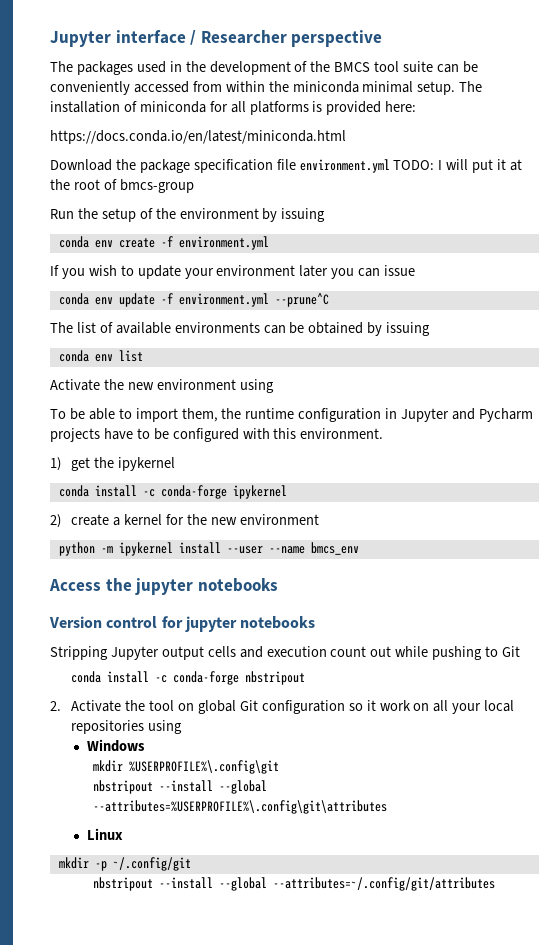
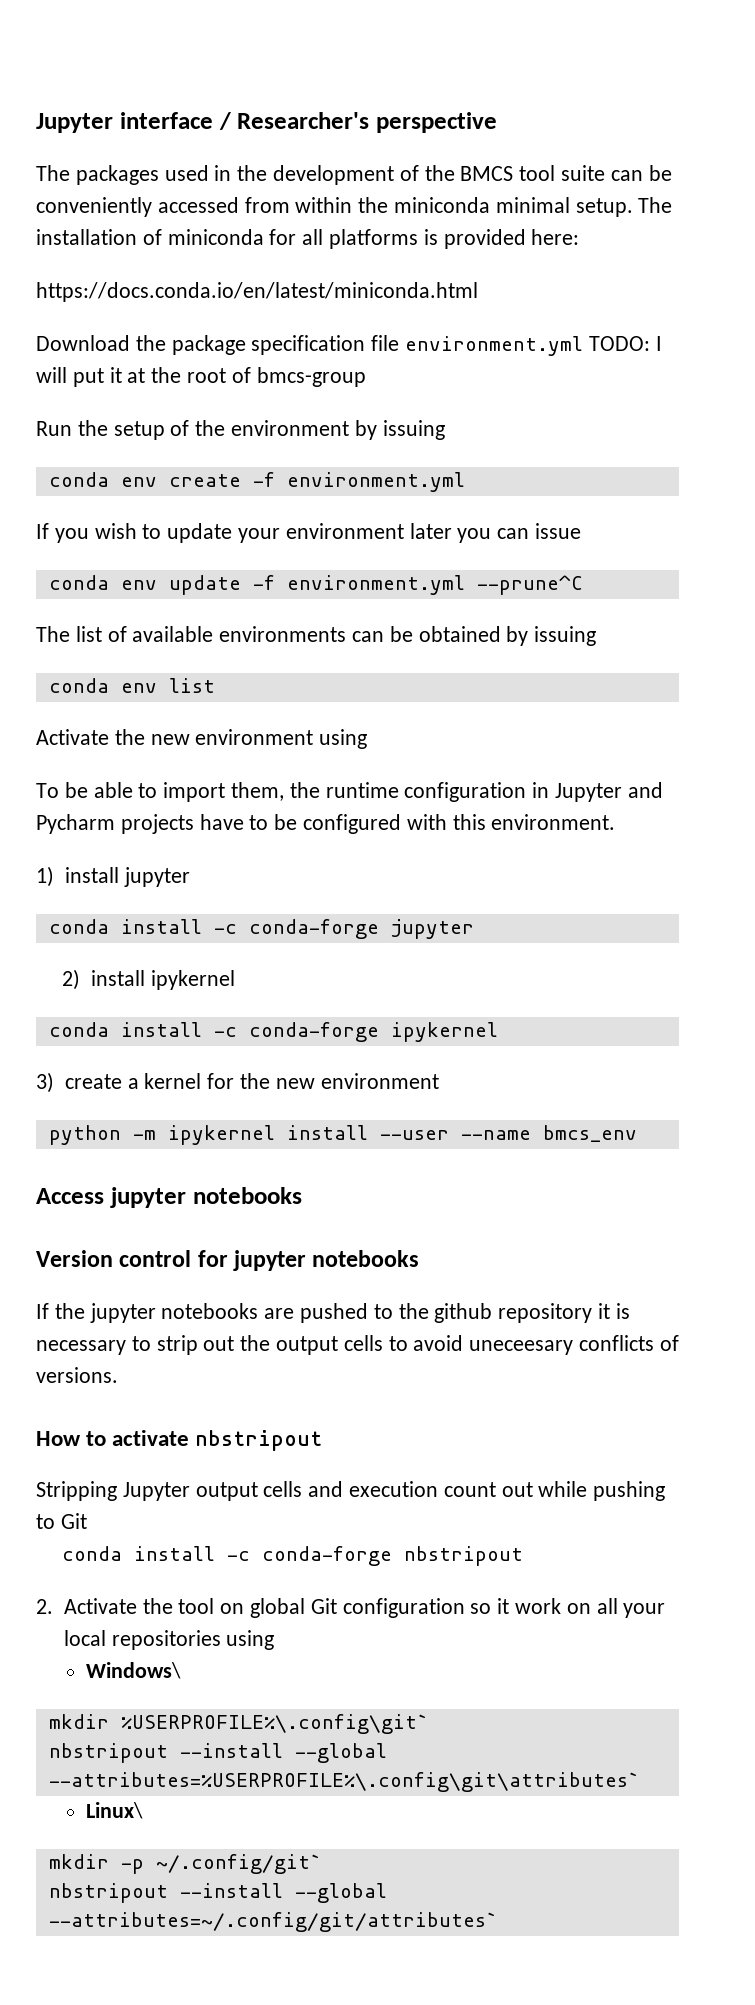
- Jupyter interface / Researcher perspective
+ Jupyter interface / Researcher's perspective
- 1) get the ipykernel
+ 1) install jupyter
+ conda install -c conda-forge jupyter
+ 2) install ipykernel
- 2) create a kernel for the new environment
+ 3) create a kernel for the new environment
- Access the jupyter notebooks
+ Access jupyter notebooks
+ If the jupyter notebooks are pushed to the github repository it is necessary to strip out the output cells to avoid uneceesary conflicts of versions.
+ How to activate nbstripout
- Windows
- mkdir %USERPROFILE%\.config\git
- nbstripout --install --global --attributes=%USERPROFILE%\.config\git\attributes
- Linux
+ Windows\
+ mkdir %USERPROFILE%\.config\git`
+ nbstripout --install --global --attributes=%USERPROFILE%\.config\git\attributes`
+ Linux\
- mkdir -p ~/.config/git
- nbstripout --install --global --attributes=~/.config/git/attributes
+ mkdir -p ~/.config/git`
+ nbstripout --install --global --attributes=~/.config/git/attributes`

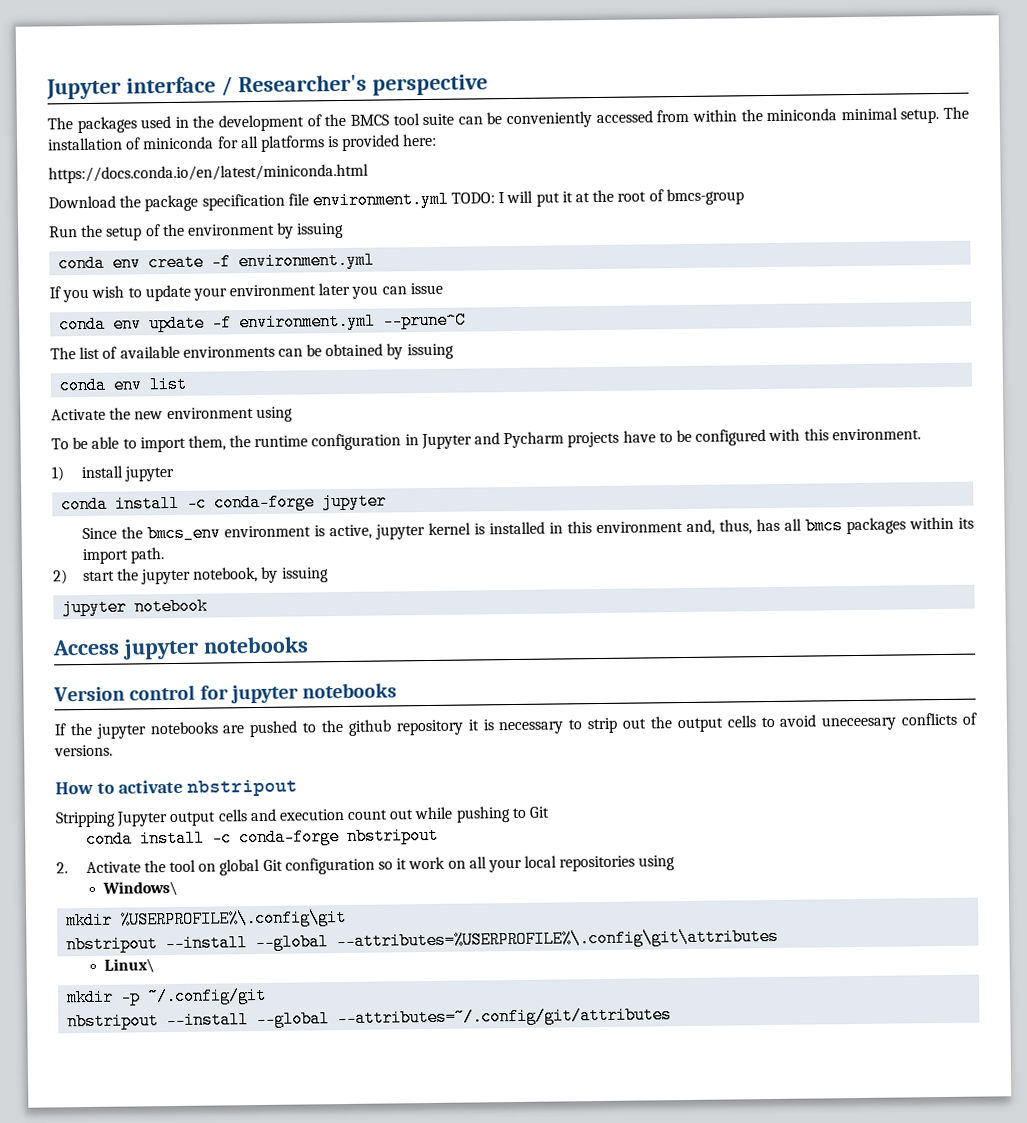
- 2) install ipykernel
- conda install -c conda-forge ipykernel
- 3) create a kernel for the new environment
- python -m ipykernel install --user --name bmcs_env
+ Since the bmcs_env environment is active, jupyter kernel is installed in this environment and, thus, has all bmcs packages within its import path.
+ 2) start the jupyter notebook, by issuing
+ jupyter notebook
- mkdir %USERPROFILE%\.config\git`
- nbstripout --install --global --attributes=%USERPROFILE%\.config\git\attributes`
+ mkdir %USERPROFILE%\.config\git
+ nbstripout --install --global --attributes=%USERPROFILE%\.config\git\attributes
- mkdir -p ~/.config/git`
- nbstripout --install --global --attributes=~/.config/git/attributes`
+ mkdir -p ~/.config/git
+ nbstripout --install --global --attributes=~/.config/git/attributes

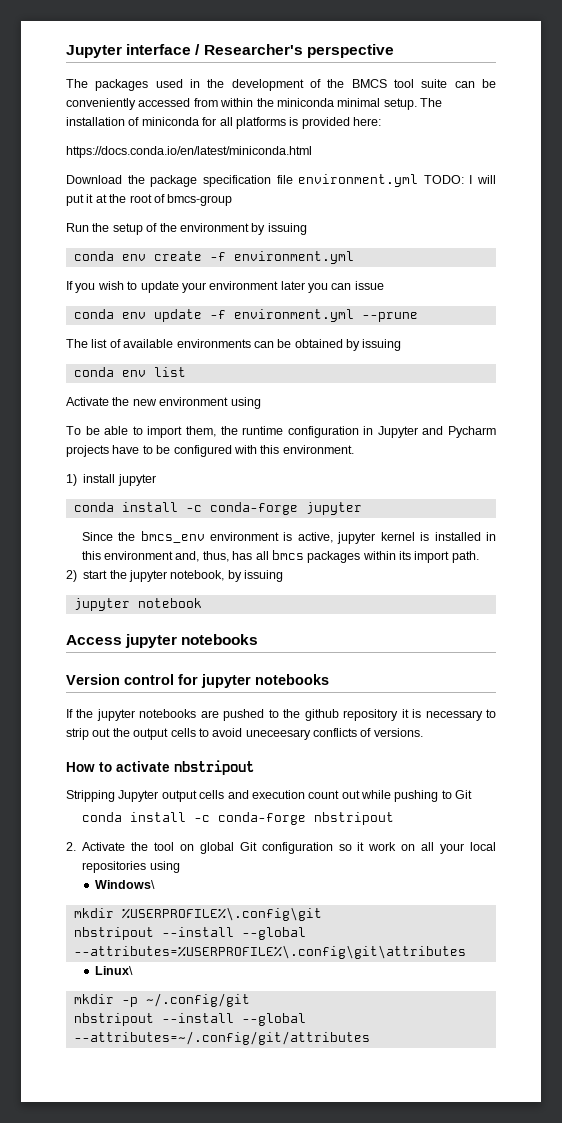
- conda env update -f environment.yml --prune^C
+ conda env update -f environment.yml --prune

